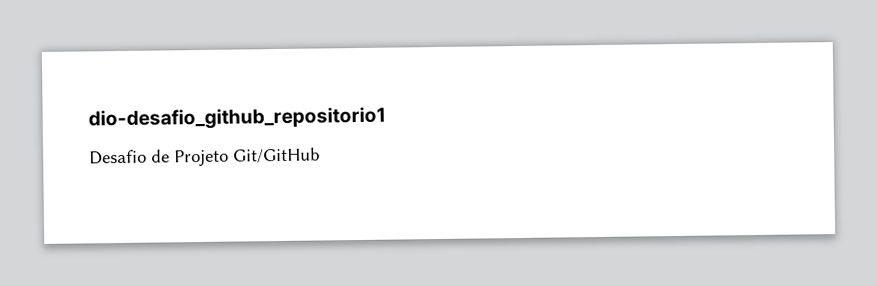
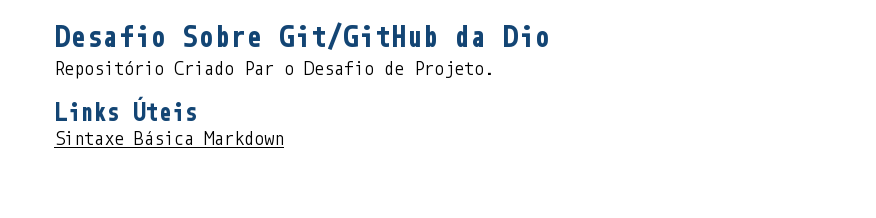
- dio-desafio_github_repositorio1
- Desafio de Projeto Git/GitHub
+ Desafio Sobre Git/GitHub da Dio
+ Repositório Criado Par o Desafio de Projeto.
+ Links Úteis
+ Sintaxe Básica Markdown

